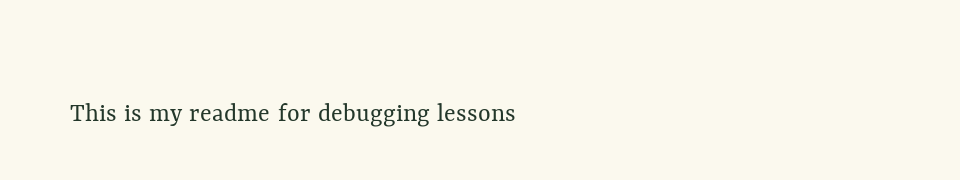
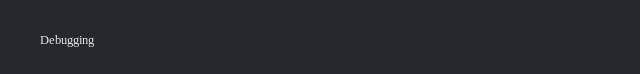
- This is my readme for debugging lessons
+ Debugging

